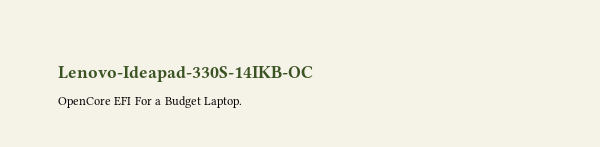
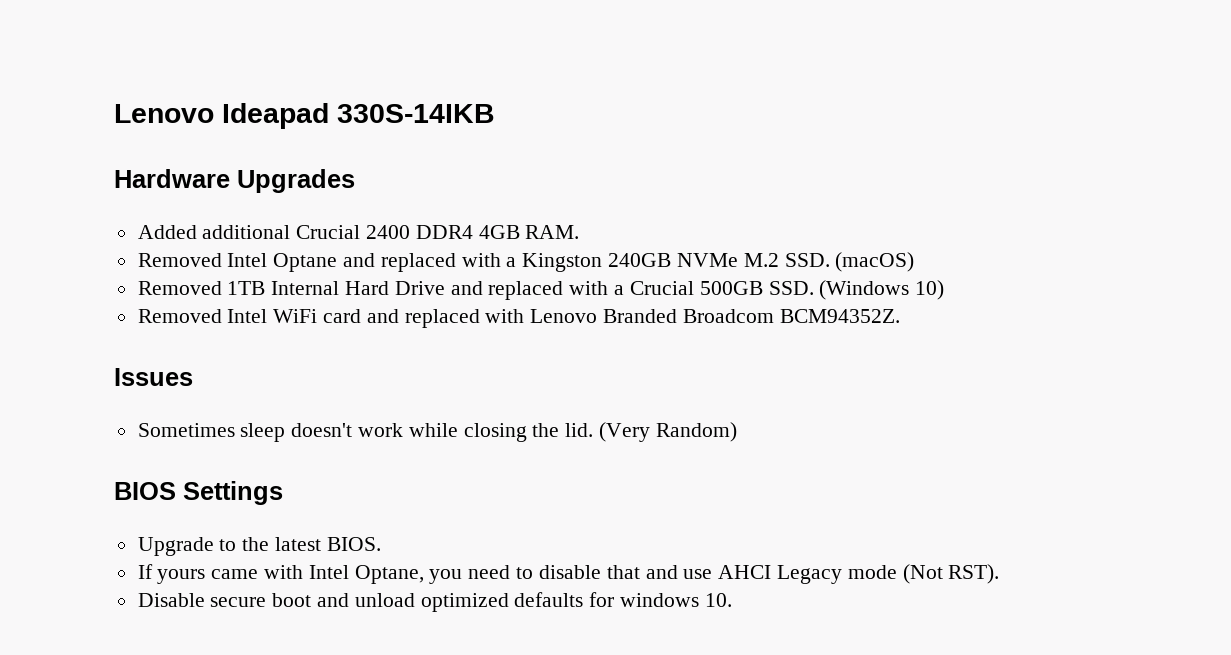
- Lenovo-Ideapad-330S-14IKB-OC
- OpenCore EFI For a Budget Laptop.
+ Lenovo Ideapad 330S-14IKB
+ Hardware Upgrades
+ Added additional Crucial 2400 DDR4 4GB RAM.
+ Removed Intel Optane and replaced with a Kingston 240GB NVMe M.2 SSD. (macOS)
+ Removed 1TB Internal Hard Drive and replaced with a Crucial 500GB SSD. (Windows 10)
+ Removed Intel WiFi card and replaced with Lenovo Branded Broadcom BCM94352Z.
+ Issues
+ Sometimes sleep doesn't work while closing the lid. (Very Random)
+ BIOS Settings
+ Upgrade to the latest BIOS.
+ If yours came with Intel Optane, you need to disable that and use AHCI Legacy mode (Not RST).
+ Disable secure boot and unload optimized defaults for windows 10.

